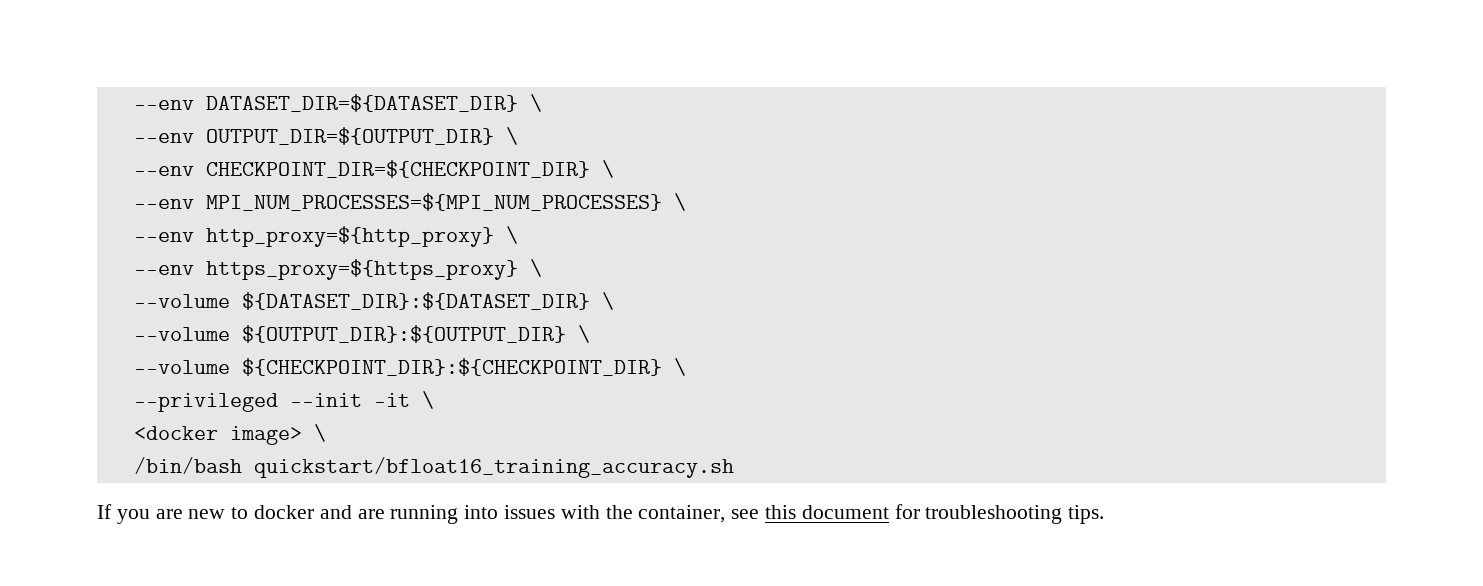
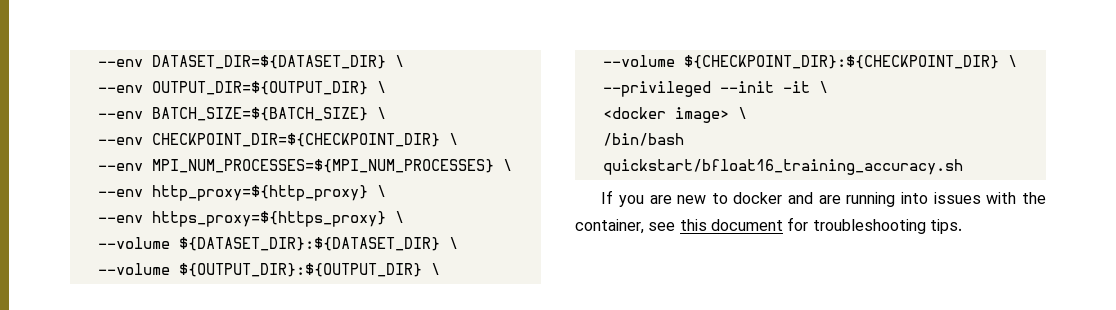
+ --env BATCH_SIZE=${BATCH_SIZE} \

